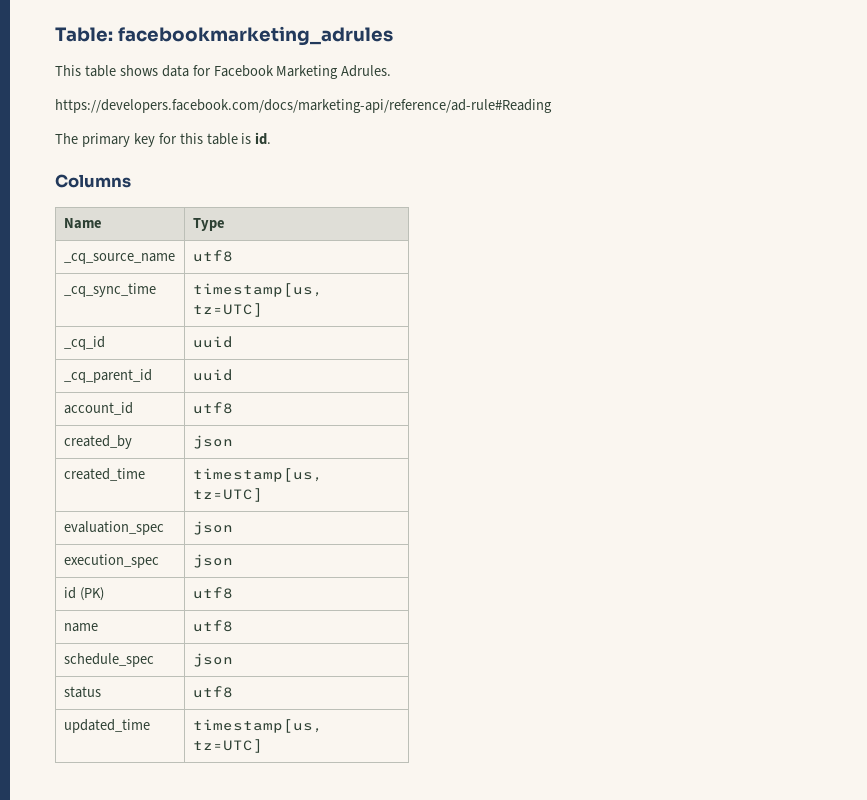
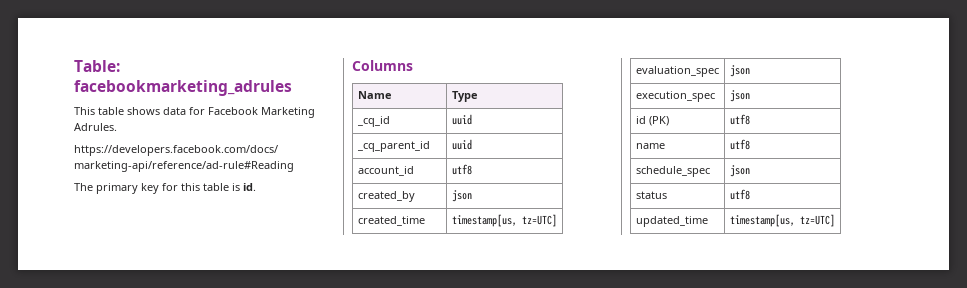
- _cq_source_name | utf8
- _cq_sync_time | timestamp[us, tz=UTC]

